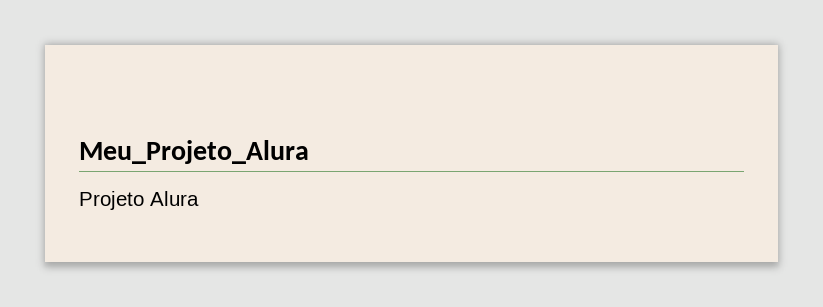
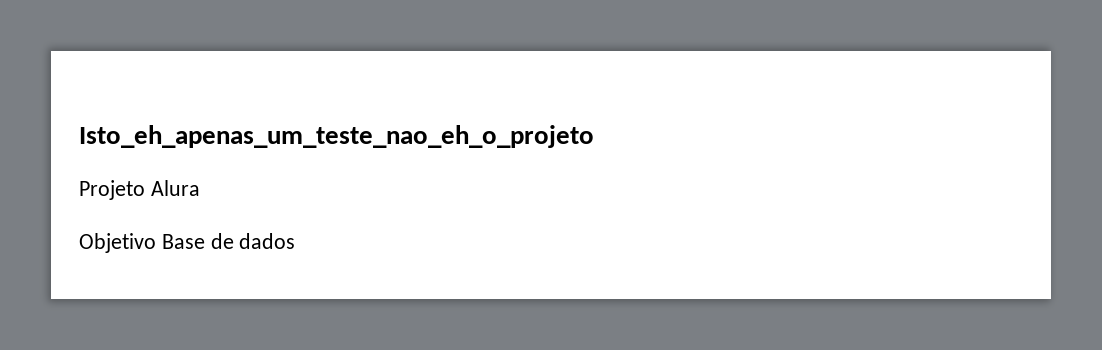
- Meu_Projeto_Alura
+ Isto_eh_apenas_um_teste_nao_eh_o_projeto
+ Objetivo Base de dados

